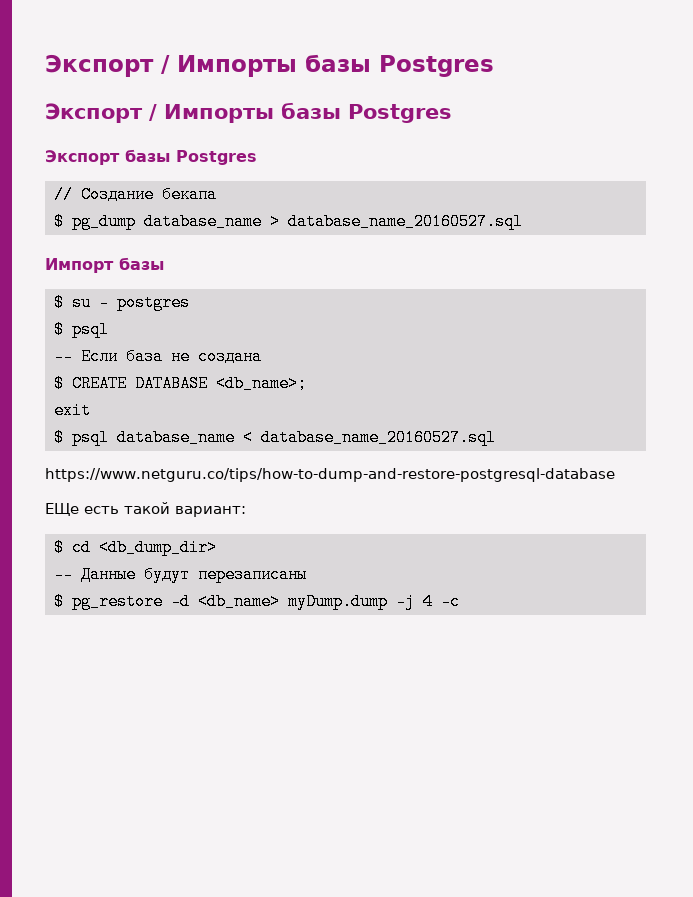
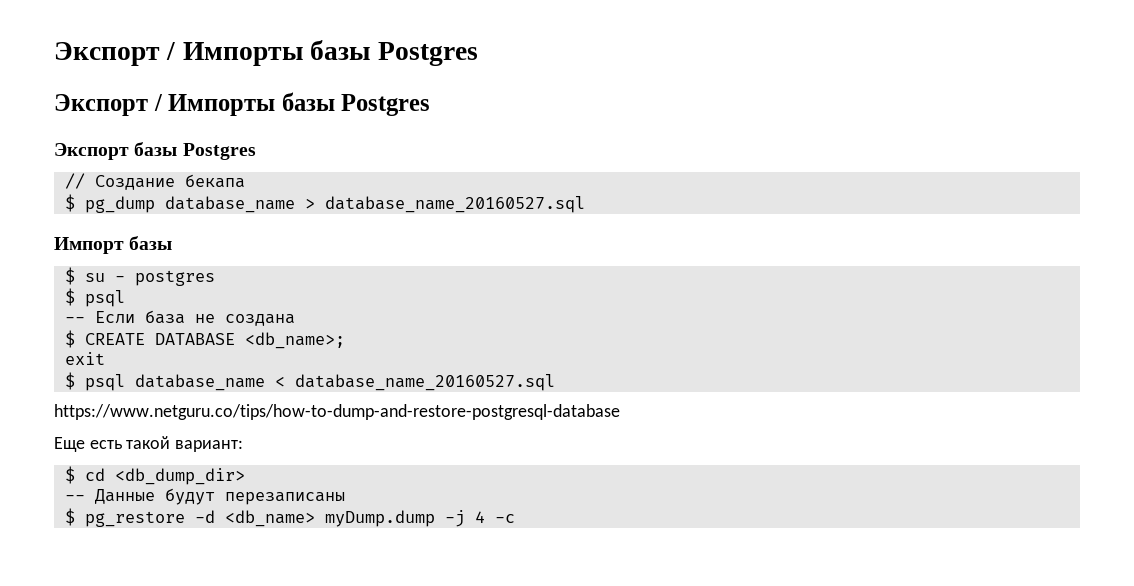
- ЕЩе есть такой вариант:
+ Еще есть такой вариант:

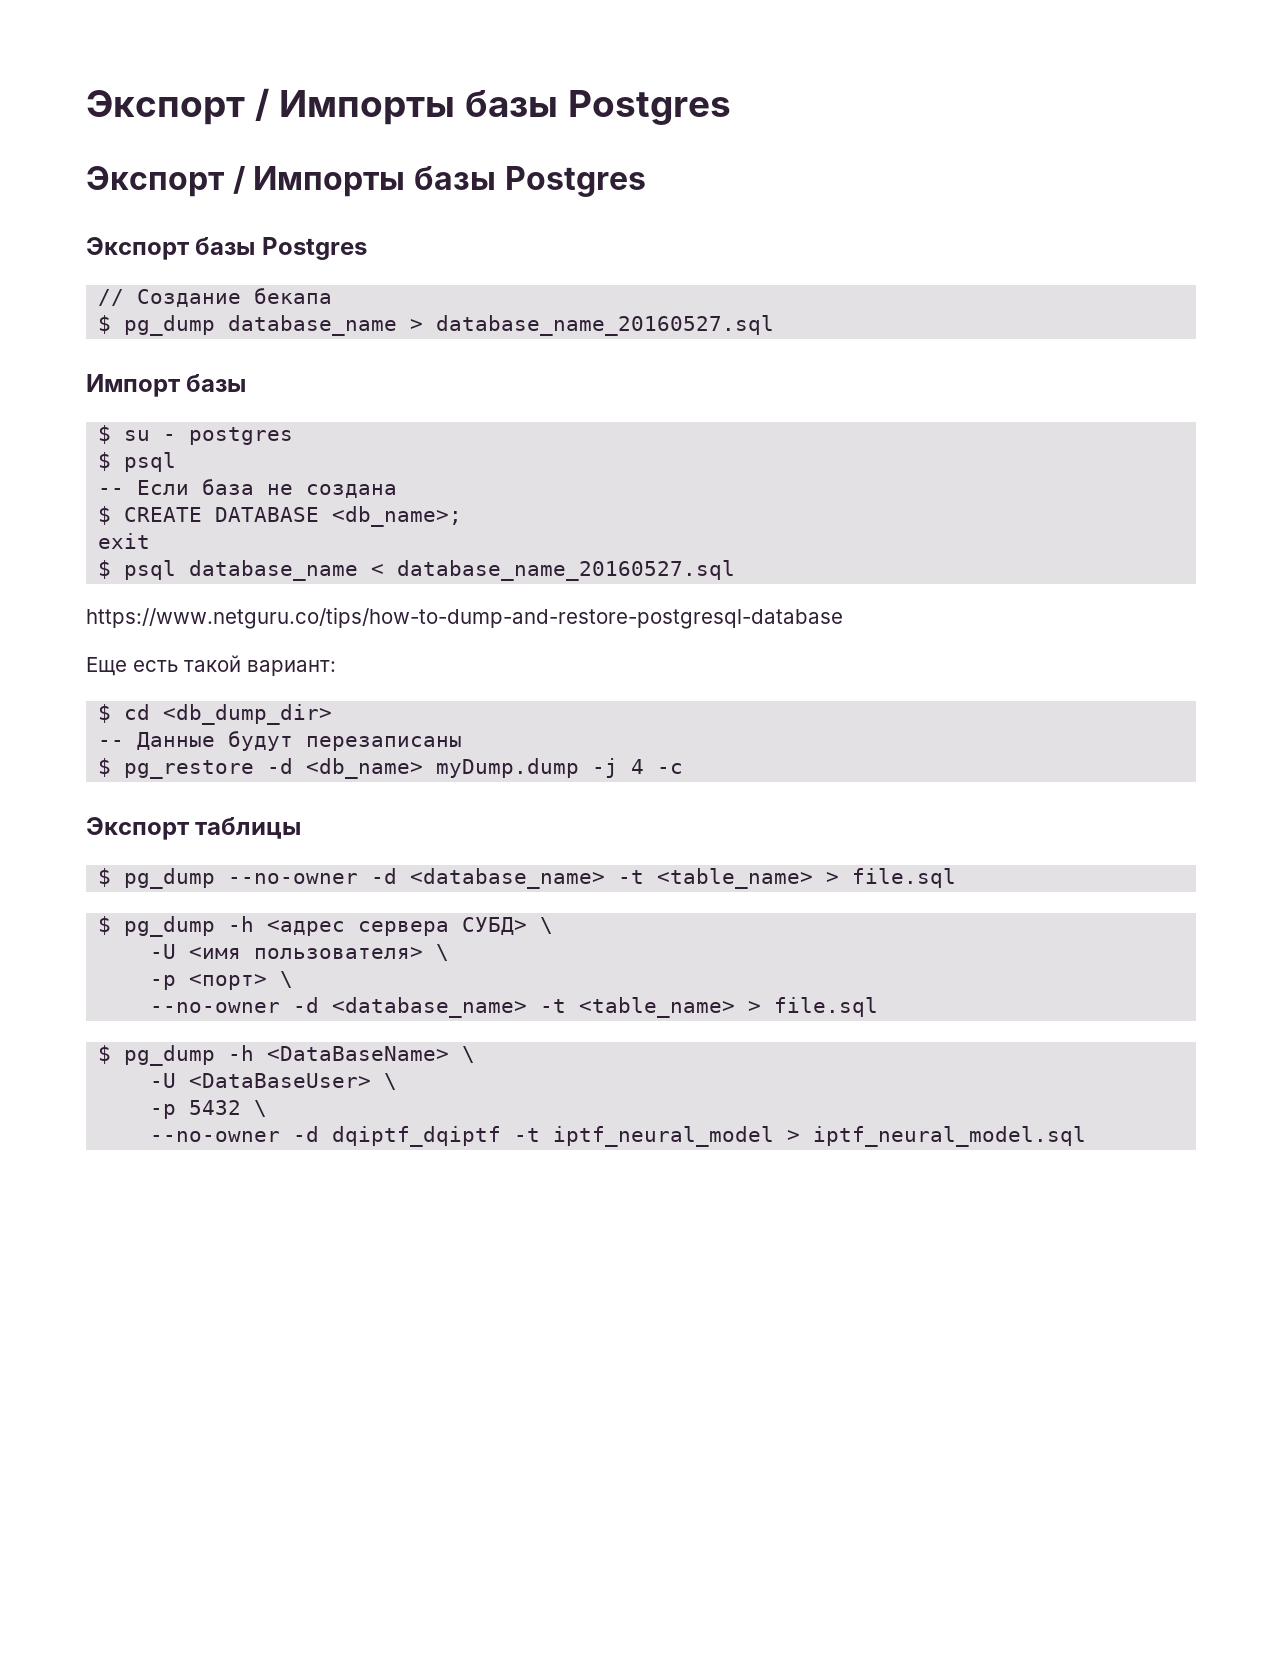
+ Экспорт таблицы
+ $ pg_dump --no-owner -d <database_name> -t <table_name> > file.sql
+ $ pg_dump -h <адрес сервера СУБД> \
+ -U <имя пользователя> \
+ -p <порт> \
+ --no-owner -d <database_name> -t <table_name> > file.sql
+ $ pg_dump -h <DataBaseName> \
+ -U <DataBaseUser> \
+ -p 5432 \
+ --no-owner -d dqiptf_dqiptf -t iptf_neural_model > iptf_neural_model.sql

